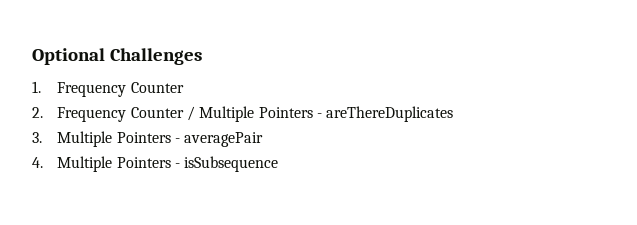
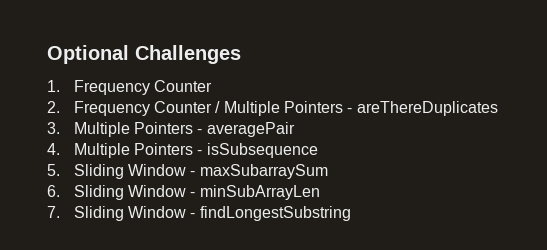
+ 5. Sliding Window - maxSubarraySum
+ 6. Sliding Window - minSubArrayLen
+ 7. Sliding Window - findLongestSubstring

